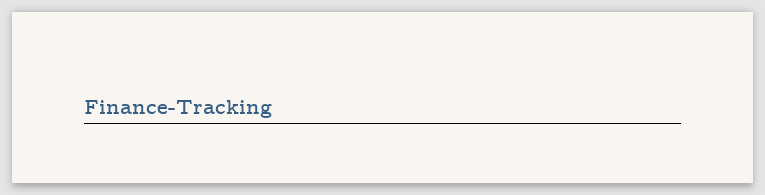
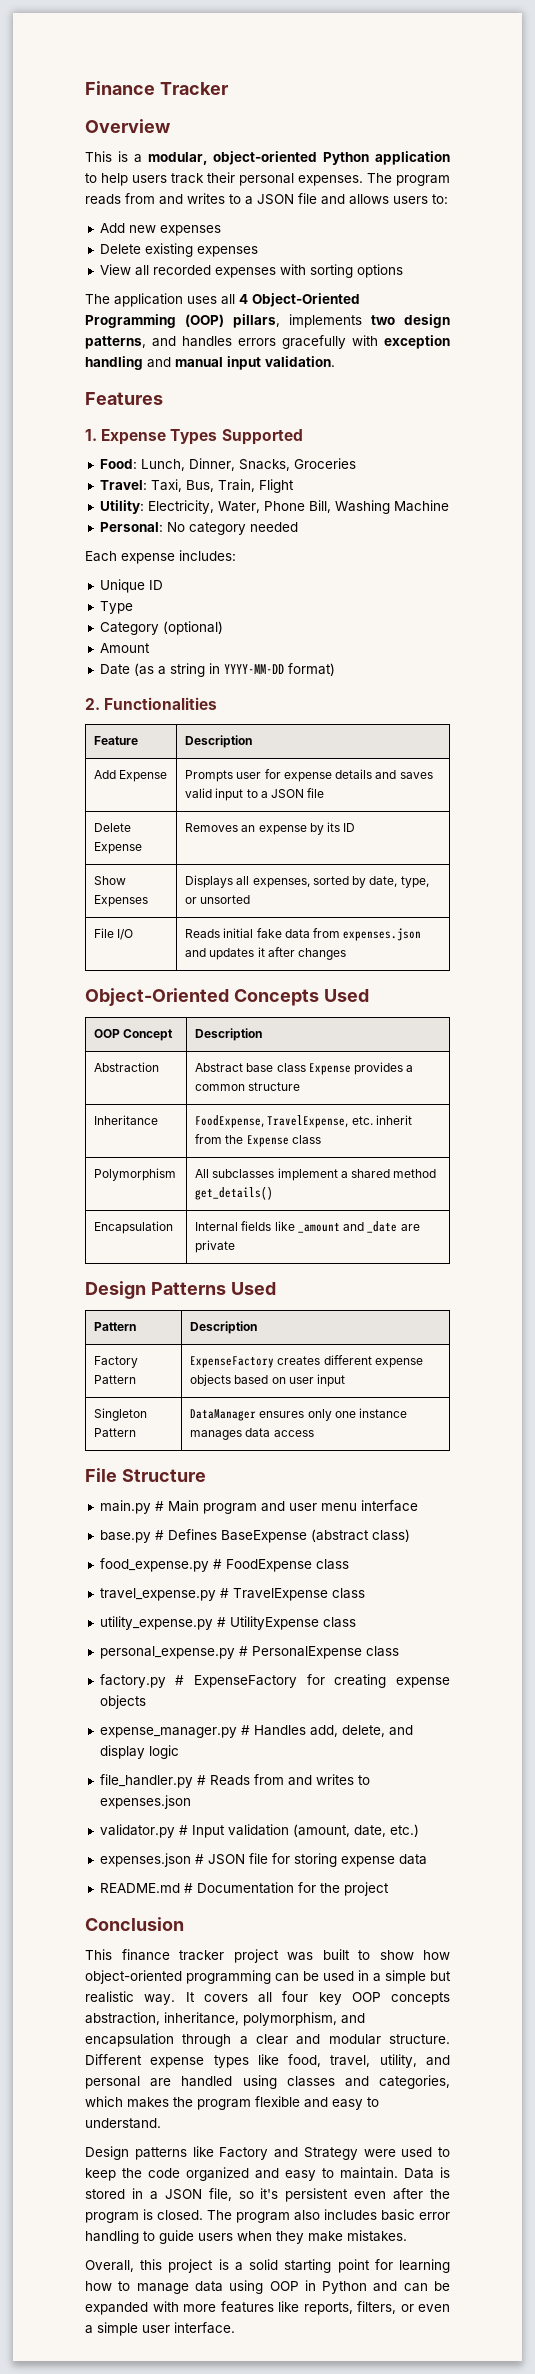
- Finance-Tracking
+ Finance Tracker
+ Overview
+ This is a modular, object-oriented Python application to help users track their personal expenses. The program reads from and writes to a JSON file and allows users to:
+ Add new expenses
+ Delete existing expenses
+ View all recorded expenses with sorting options
+ The application uses all 4 Object-Oriented Programming (OOP) pillars, implements two design patterns, and handles errors gracefully with exception handling and manual input validation.
+ Features
+ 1. Expense Types Supported
+ Food: Lunch, Dinner, Snacks, Groceries
+ Travel: Taxi, Bus, Train, Flight
+ Utility: Electricity, Water, Phone Bill, Washing Machine
+ Personal: No category needed
+ Each expense includes:
+ Unique ID
+ Type
+ Category (optional)
+ Amount
+ Date (as a string in YYYY-MM-DD format)
+ 2. Functionalities
+ Feature | Description
+ Add Expense | Prompts user for expense details and saves valid input to a JSON file
+ Delete Expense | Removes an expense by its ID
+ Show Expenses | Displays all expenses, sorted by date, type, or unsorted
+ File I/O | Reads initial fake data from expenses.json and updates it after changes
+ Object-Oriented Concepts Used
+ OOP Concept | Description
+ Abstraction | Abstract base class Expense provides a common structure
+ Inheritance | FoodExpense, TravelExpense, etc. inherit from the Expense class
+ Polymorphism | All subclasses implement a shared method get_details()
+ Encapsulation | Internal fields like _amount and _date are private
+ Design Patterns Used
+ Pattern | Description
+ Factory Pattern | ExpenseFactory creates different expense objects based on user input
+ Singleton Pattern | DataManager ensures only one instance manages data access
+ File Structure
+ main.py # Main program and user menu interface
+ base.py # Defines BaseExpense (abstract class)
+ food_expense.py # FoodExpense class
+ travel_expense.py # TravelExpense class
+ utility_expense.py # UtilityExpense class
+ personal_expense.py # PersonalExpense class
+ factory.py # ExpenseFactory for creating expense objects
+ expense_manager.py # Handles add, delete, and display logic
+ file_handler.py # Reads from and writes to expenses.json
+ validator.py # Input validation (amount, date, etc.)
+ expenses.json # JSON file for storing expense data
+ README.md # Documentation for the project
+ Conclusion
+ This finance tracker project was built to show how object-oriented programming can be used in a simple but realistic way. It covers all four key OOP concepts abstraction, inheritance, polymorphism, and encapsulation through a clear and modular structure. Different expense types like food, travel, utility, and personal are handled using classes and categories, which makes the program flexible and easy to understand.
+ Design patterns like Factory and Strategy were used to keep the code organized and easy to maintain. Data is stored in a JSON file, so it's persistent even after the program is closed. The program also includes basic error handling to guide users when they make mistakes.
+ Overall, this project is a solid starting point for learning how to manage data using OOP in Python and can be expanded with more features like reports, filters, or even a simple user interface.

